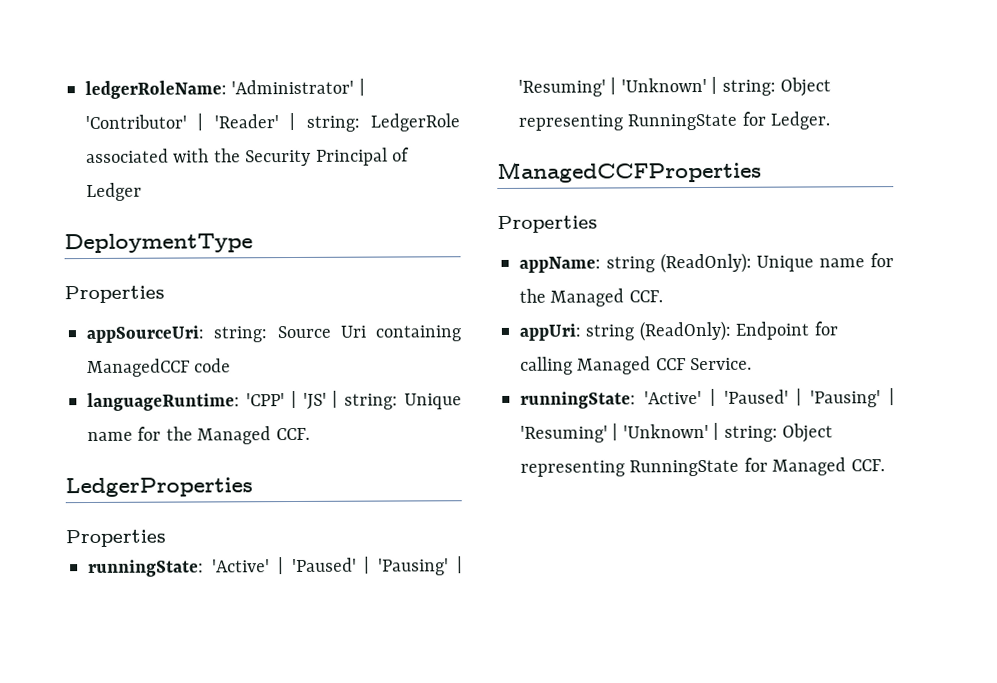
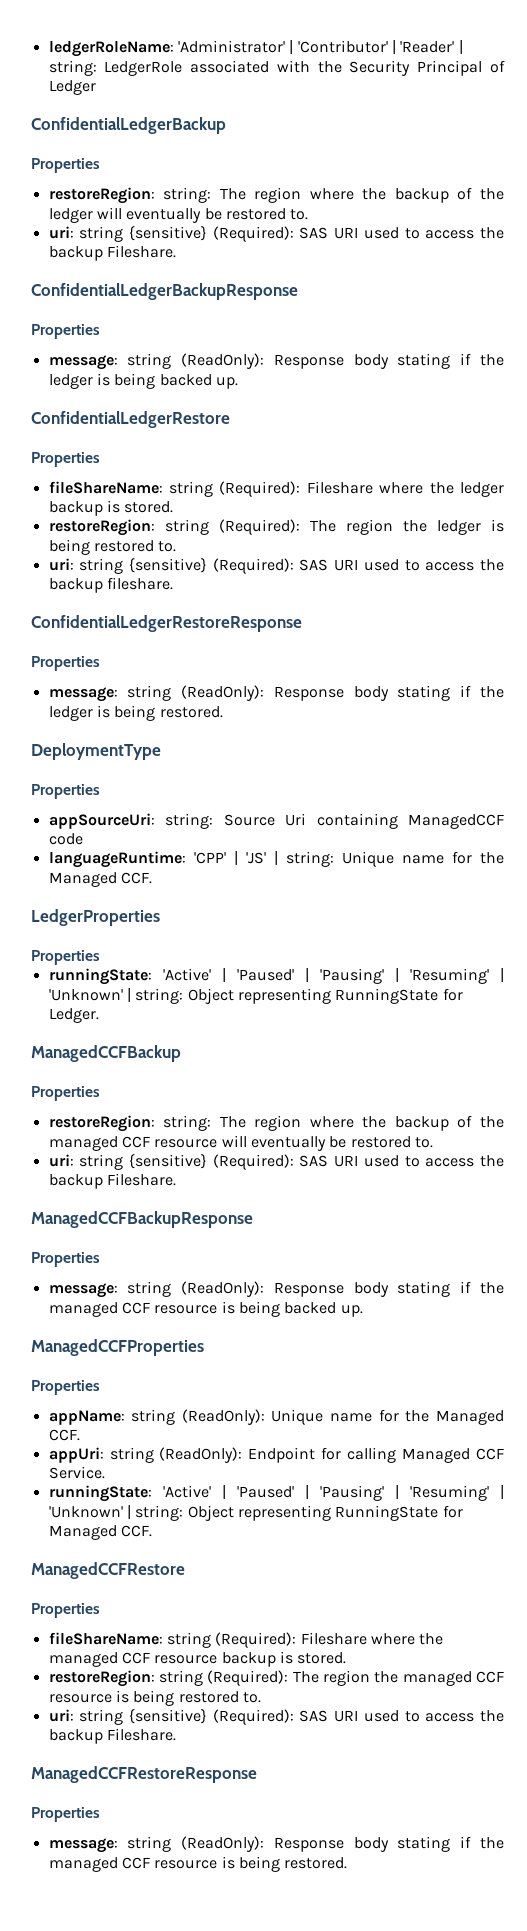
+ ConfidentialLedgerBackup
+ Properties
+ restoreRegion: string: The region where the backup of the ledger will eventually be restored to.
+ uri: string {sensitive} (Required): SAS URI used to access the backup Fileshare.
+ ConfidentialLedgerBackupResponse
+ Properties
+ message: string (ReadOnly): Response body stating if the ledger is being backed up.
+ ConfidentialLedgerRestore
+ Properties
+ fileShareName: string (Required): Fileshare where the ledger backup is stored.
+ restoreRegion: string (Required): The region the ledger is being restored to.
+ uri: string {sensitive} (Required): SAS URI used to access the backup fileshare.
+ ConfidentialLedgerRestoreResponse
+ Properties
+ message: string (ReadOnly): Response body stating if the ledger is being restored.
+ ManagedCCFBackup
+ Properties
+ restoreRegion: string: The region where the backup of the managed CCF resource will eventually be restored to.
+ uri: string {sensitive} (Required): SAS URI used to access the backup Fileshare.
+ ManagedCCFBackupResponse
+ Properties
+ message: string (ReadOnly): Response body stating if the managed CCF resource is being backed up.
+ ManagedCCFRestore
+ Properties
+ fileShareName: string (Required): Fileshare where the managed CCF resource backup is stored.
+ restoreRegion: string (Required): The region the managed CCF resource is being restored to.
+ uri: string {sensitive} (Required): SAS URI used to access the backup Fileshare.
+ ManagedCCFRestoreResponse
+ Properties
+ message: string (ReadOnly): Response body stating if the managed CCF resource is being restored.

